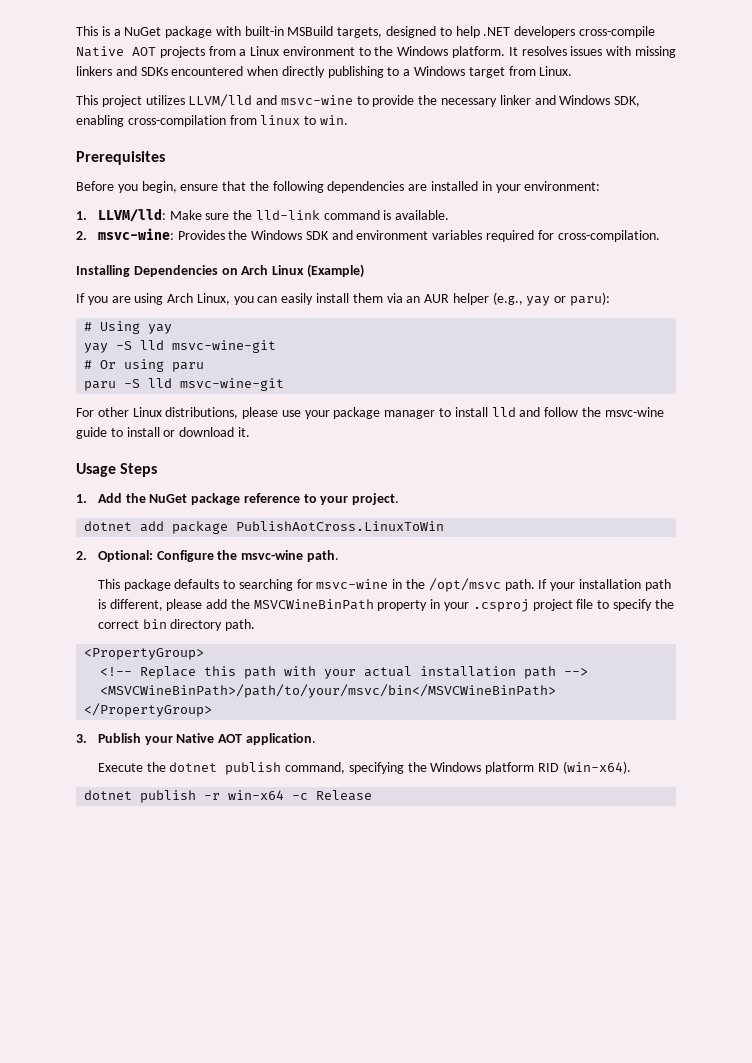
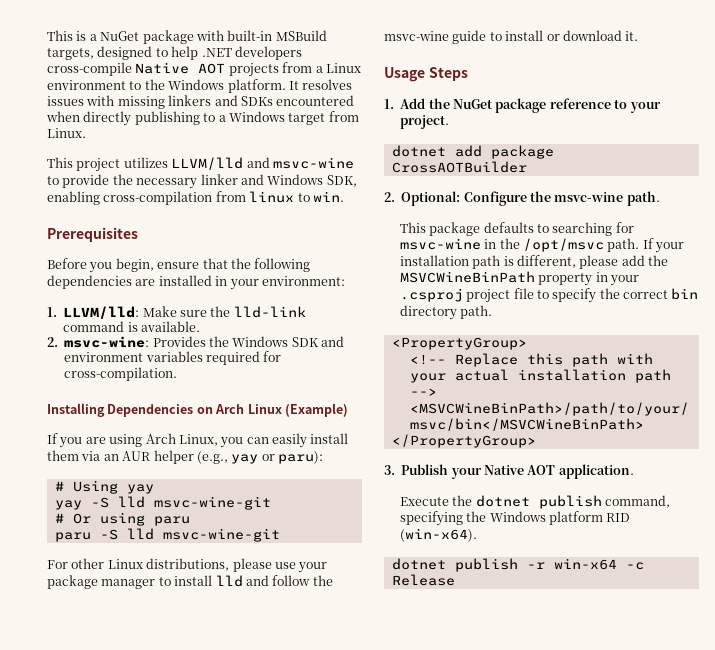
- dotnet add package PublishAotCross.LinuxToWin
+ dotnet add package CrossAOTBuilder

